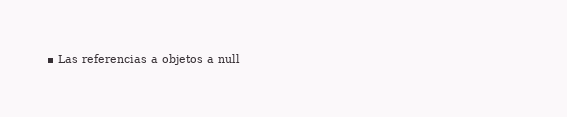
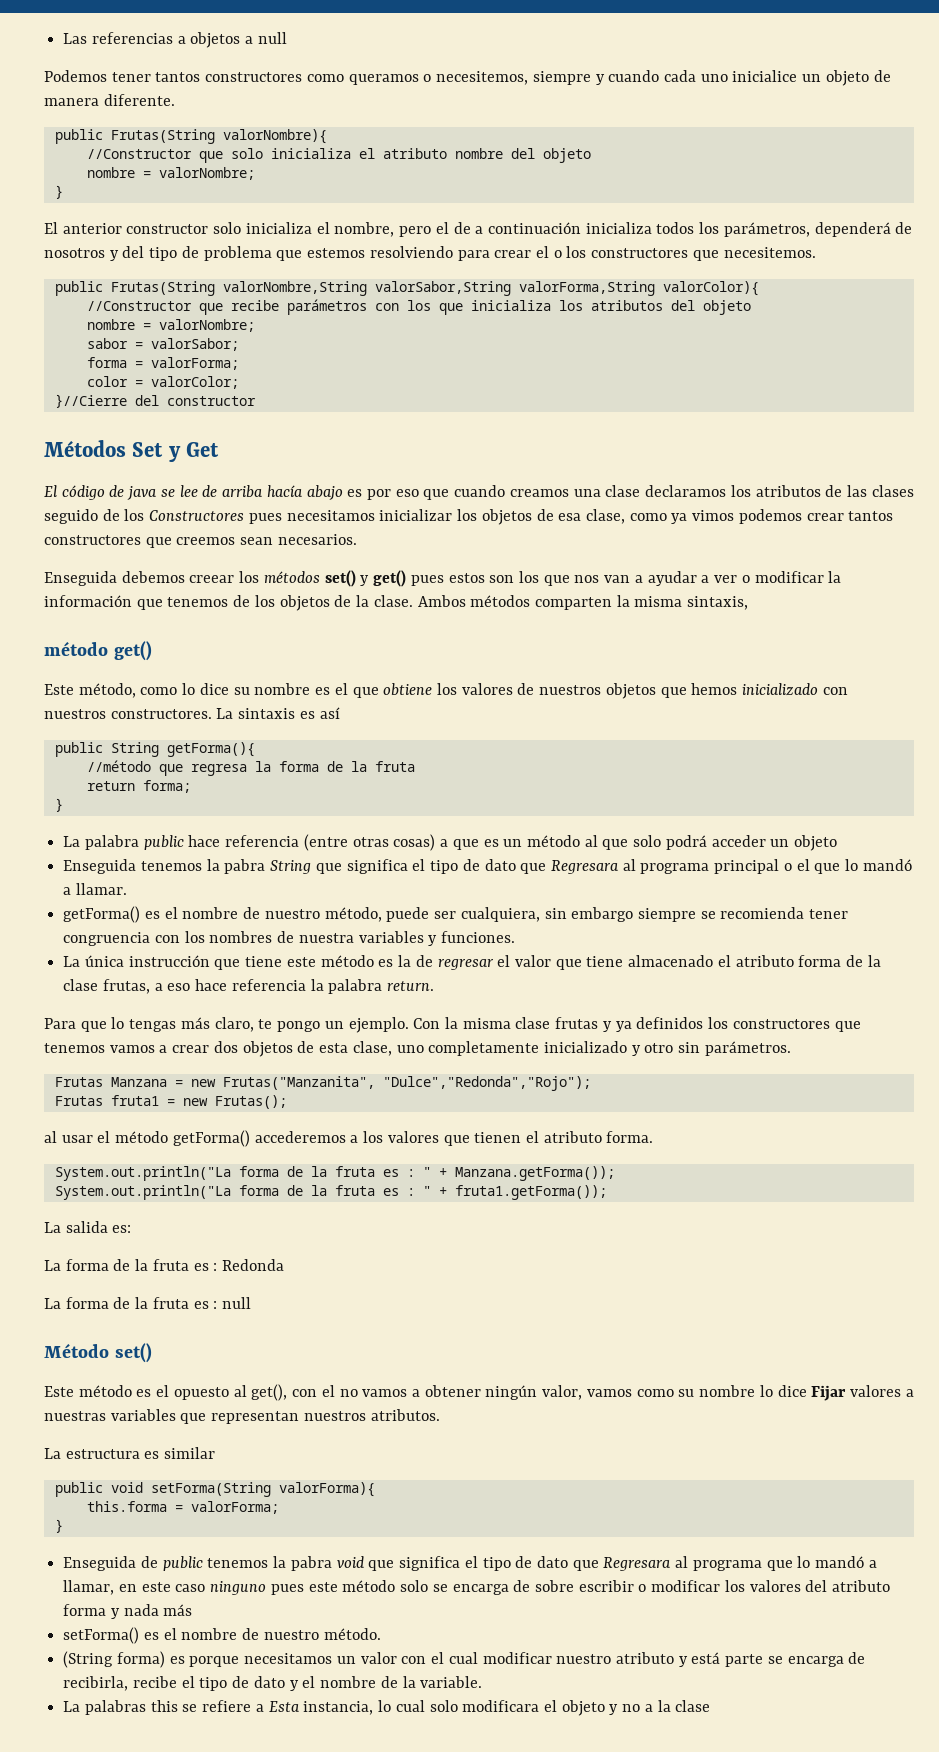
+ Podemos tener tantos constructores como queramos o necesitemos, siempre y cuando cada uno inicialice un objeto de manera diferente.
+ public Frutas(String valorNombre){
+ //Constructor que solo inicializa el atributo nombre del objeto
+ nombre = valorNombre;
+ }
+ El anterior constructor solo inicializa el nombre, pero el de a continuación inicializa todos los parámetros, dependerá de nosotros y del tipo de problema que estemos resolviendo para crear el o los constructores que necesitemos.
+ public Frutas(String valorNombre,String valorSabor,String valorForma,String valorColor){
+ //Constructor que recibe parámetros con los que inicializa los atributos del objeto
+ nombre = valorNombre;
+ sabor = valorSabor;
+ forma = valorForma;
+ color = valorColor;
+ }//Cierre del constructor
+ Métodos Set y Get
+ El código de java se lee de arriba hacía abajo es por eso que cuando creamos una clase declaramos los atributos de las clases seguido de los Constructores pues necesitamos inicializar los objetos de esa clase, como ya vimos podemos crear tantos constructores que creemos sean necesarios.
+ Enseguida debemos creear los métodos set() y get() pues estos son los que nos van a ayudar a ver o modificar la información que tenemos de los objetos de la clase. Ambos métodos comparten la misma sintaxis,
+ método get()
+ Este método, como lo dice su nombre es el que obtiene los valores de nuestros objetos que hemos inicializado con nuestros constructores. La sintaxis es así
+ public String getForma(){
+ //método que regresa la forma de la fruta
+ return forma;
+ }
+ La palabra public hace referencia (entre otras cosas) a que es un método al que solo podrá acceder un objeto
+ Enseguida tenemos la pabra String que significa el tipo de dato que Regresara al programa principal o el que lo mandó a llamar.
+ getForma() es el nombre de nuestro método, puede ser cualquiera, sin embargo siempre se recomienda tener congruencia con los nombres de nuestra variables y funciones.
+ La única instrucción que tiene este método es la de regresar el valor que tiene almacenado el atributo forma de la clase frutas, a eso hace referencia la palabra return.
+ Para que lo tengas más claro, te pongo un ejemplo. Con la misma clase frutas y ya definidos los constructores que tenemos vamos a crear dos objetos de esta clase, uno completamente inicializado y otro sin parámetros.
+ Frutas Manzana = new Frutas("Manzanita", "Dulce","Redonda","Rojo");
+ Frutas fruta1 = new Frutas();
+ al usar el método getForma() accederemos a los valores que tienen el atributo forma.
+ System.out.println("La forma de la fruta es : " + Manzana.getForma());
+ System.out.println("La forma de la fruta es : " + fruta1.getForma());
+ La salida es:
+ La forma de la fruta es : Redonda
+ La forma de la fruta es : null
+ Método set()
+ Este método es el opuesto al get(), con el no vamos a obtener ningún valor, vamos como su nombre lo dice Fijar valores a nuestras variables que representan nuestros atributos.
+ La estructura es similar
+ public void setForma(String valorForma){
+ this.forma = valorForma;
+ }
+ Enseguida de public tenemos la pabra void que significa el tipo de dato que Regresara al programa que lo mandó a llamar, en este caso ninguno pues este método solo se encarga de sobre escribir o modificar los valores del atributo forma y nada más
+ setForma() es el nombre de nuestro método.
+ (String forma) es porque necesitamos un valor con el cual modificar nuestro atributo y está parte se encarga de recibirla, recibe el tipo de dato y el nombre de la variable.
+ La palabras this se refiere a Esta instancia, lo cual solo modificara el objeto y no a la clase

